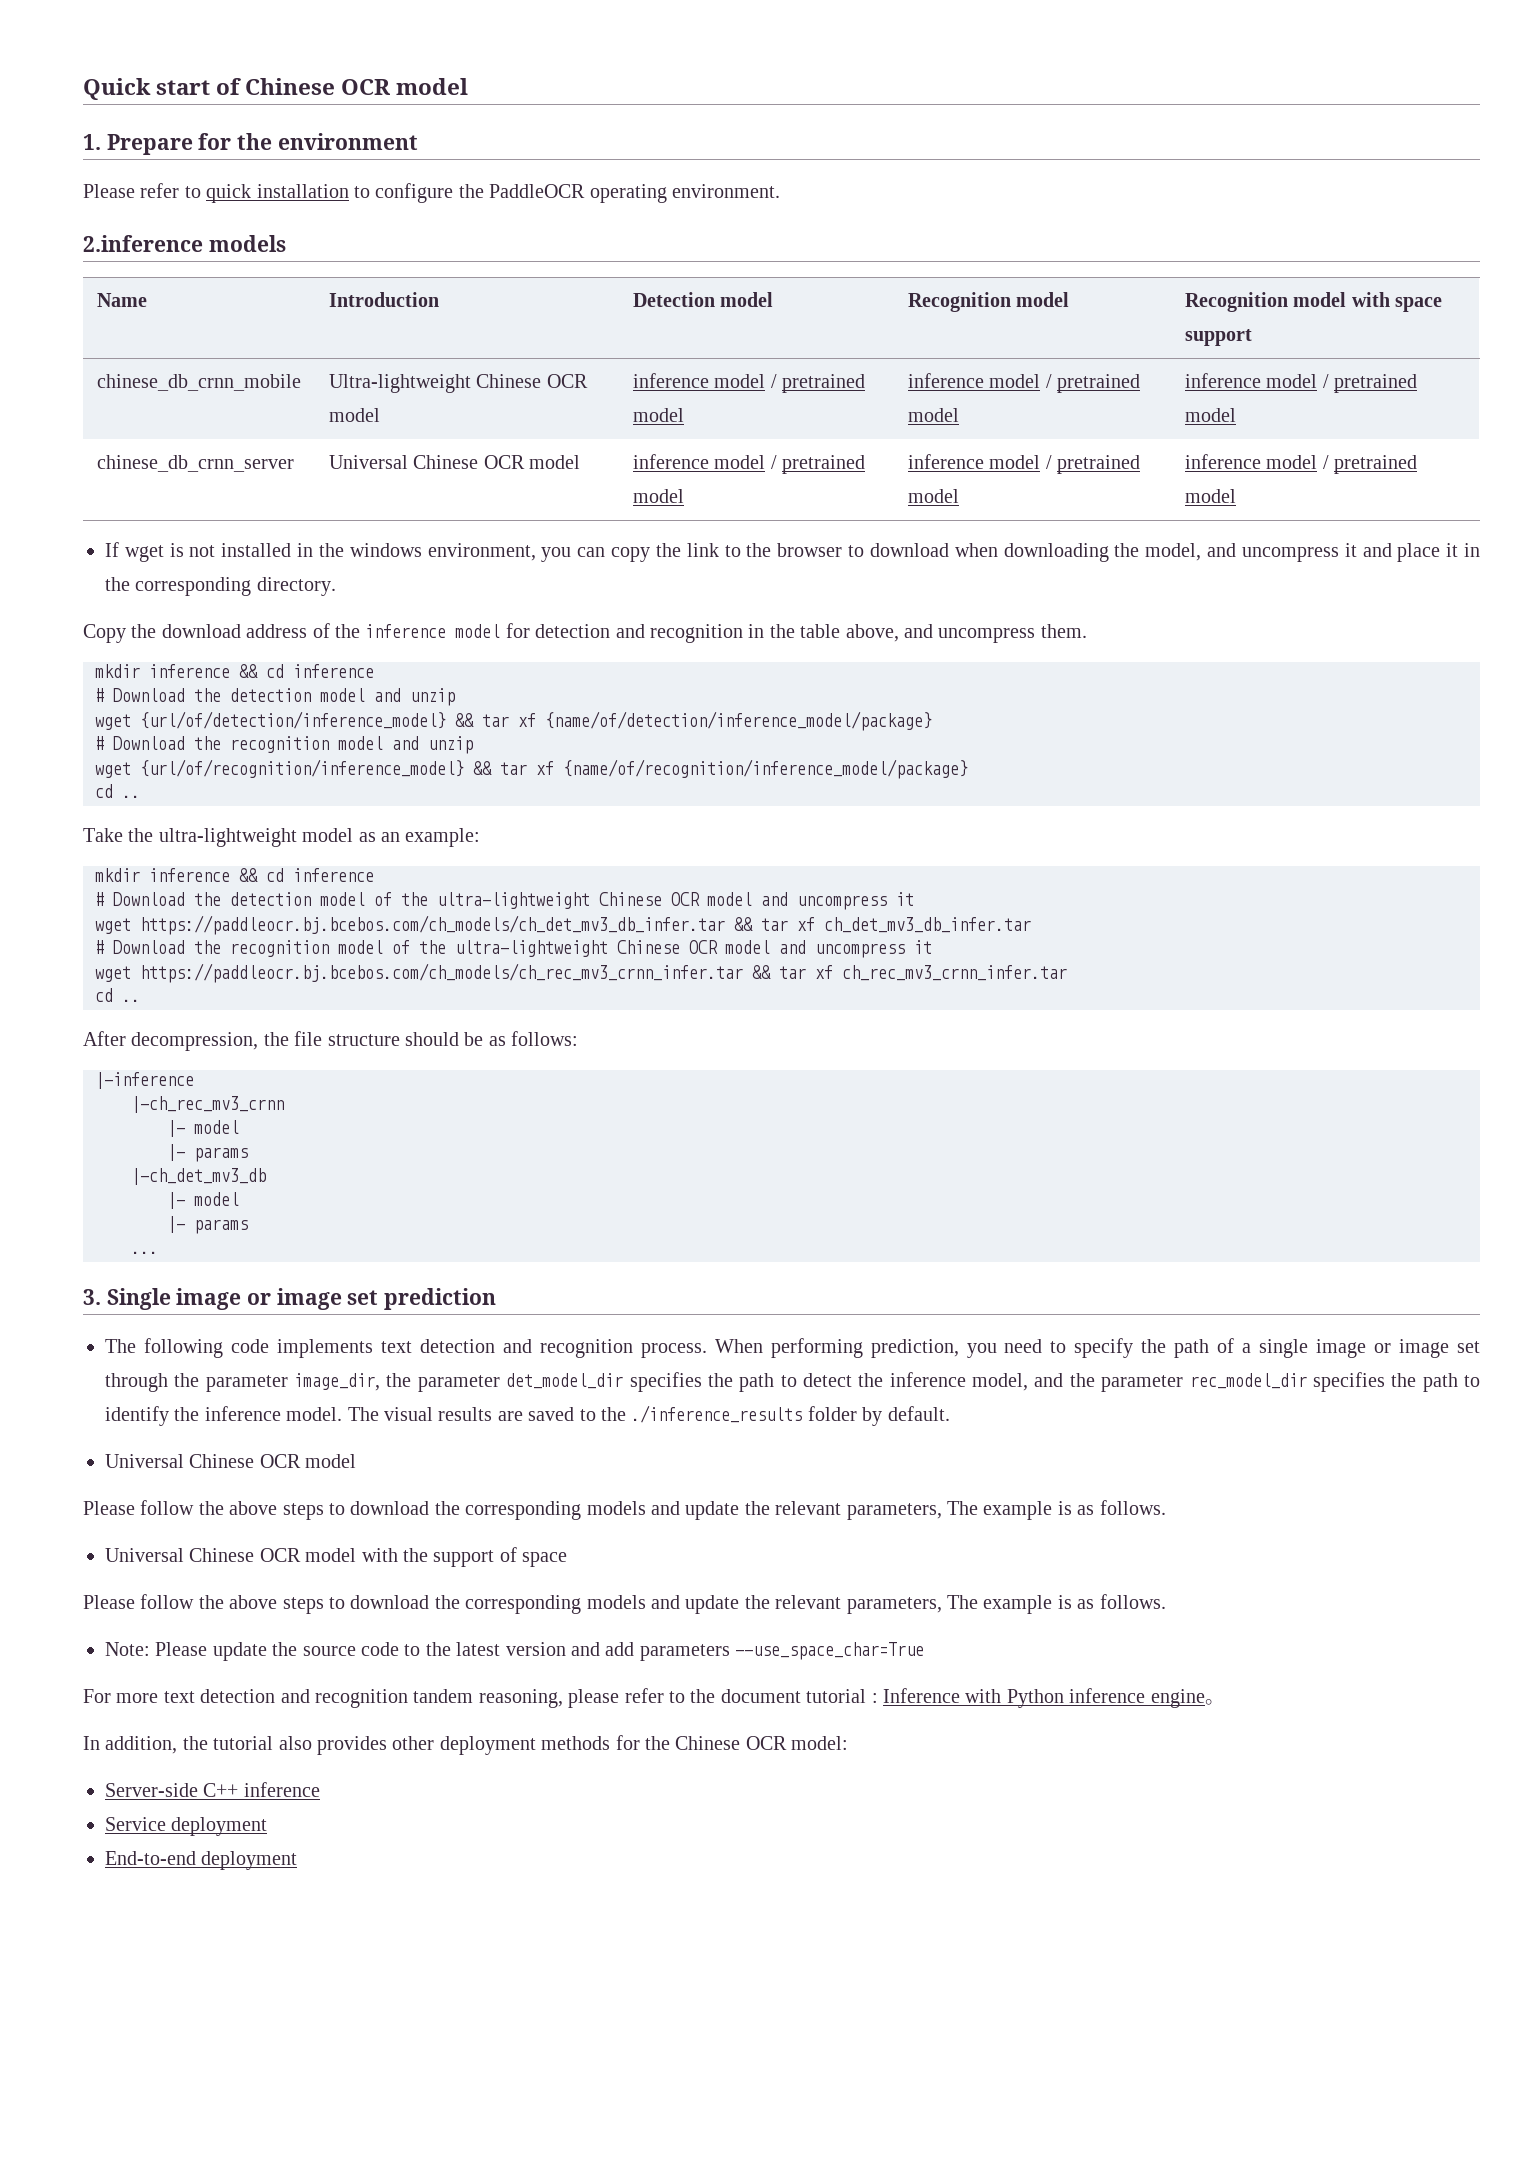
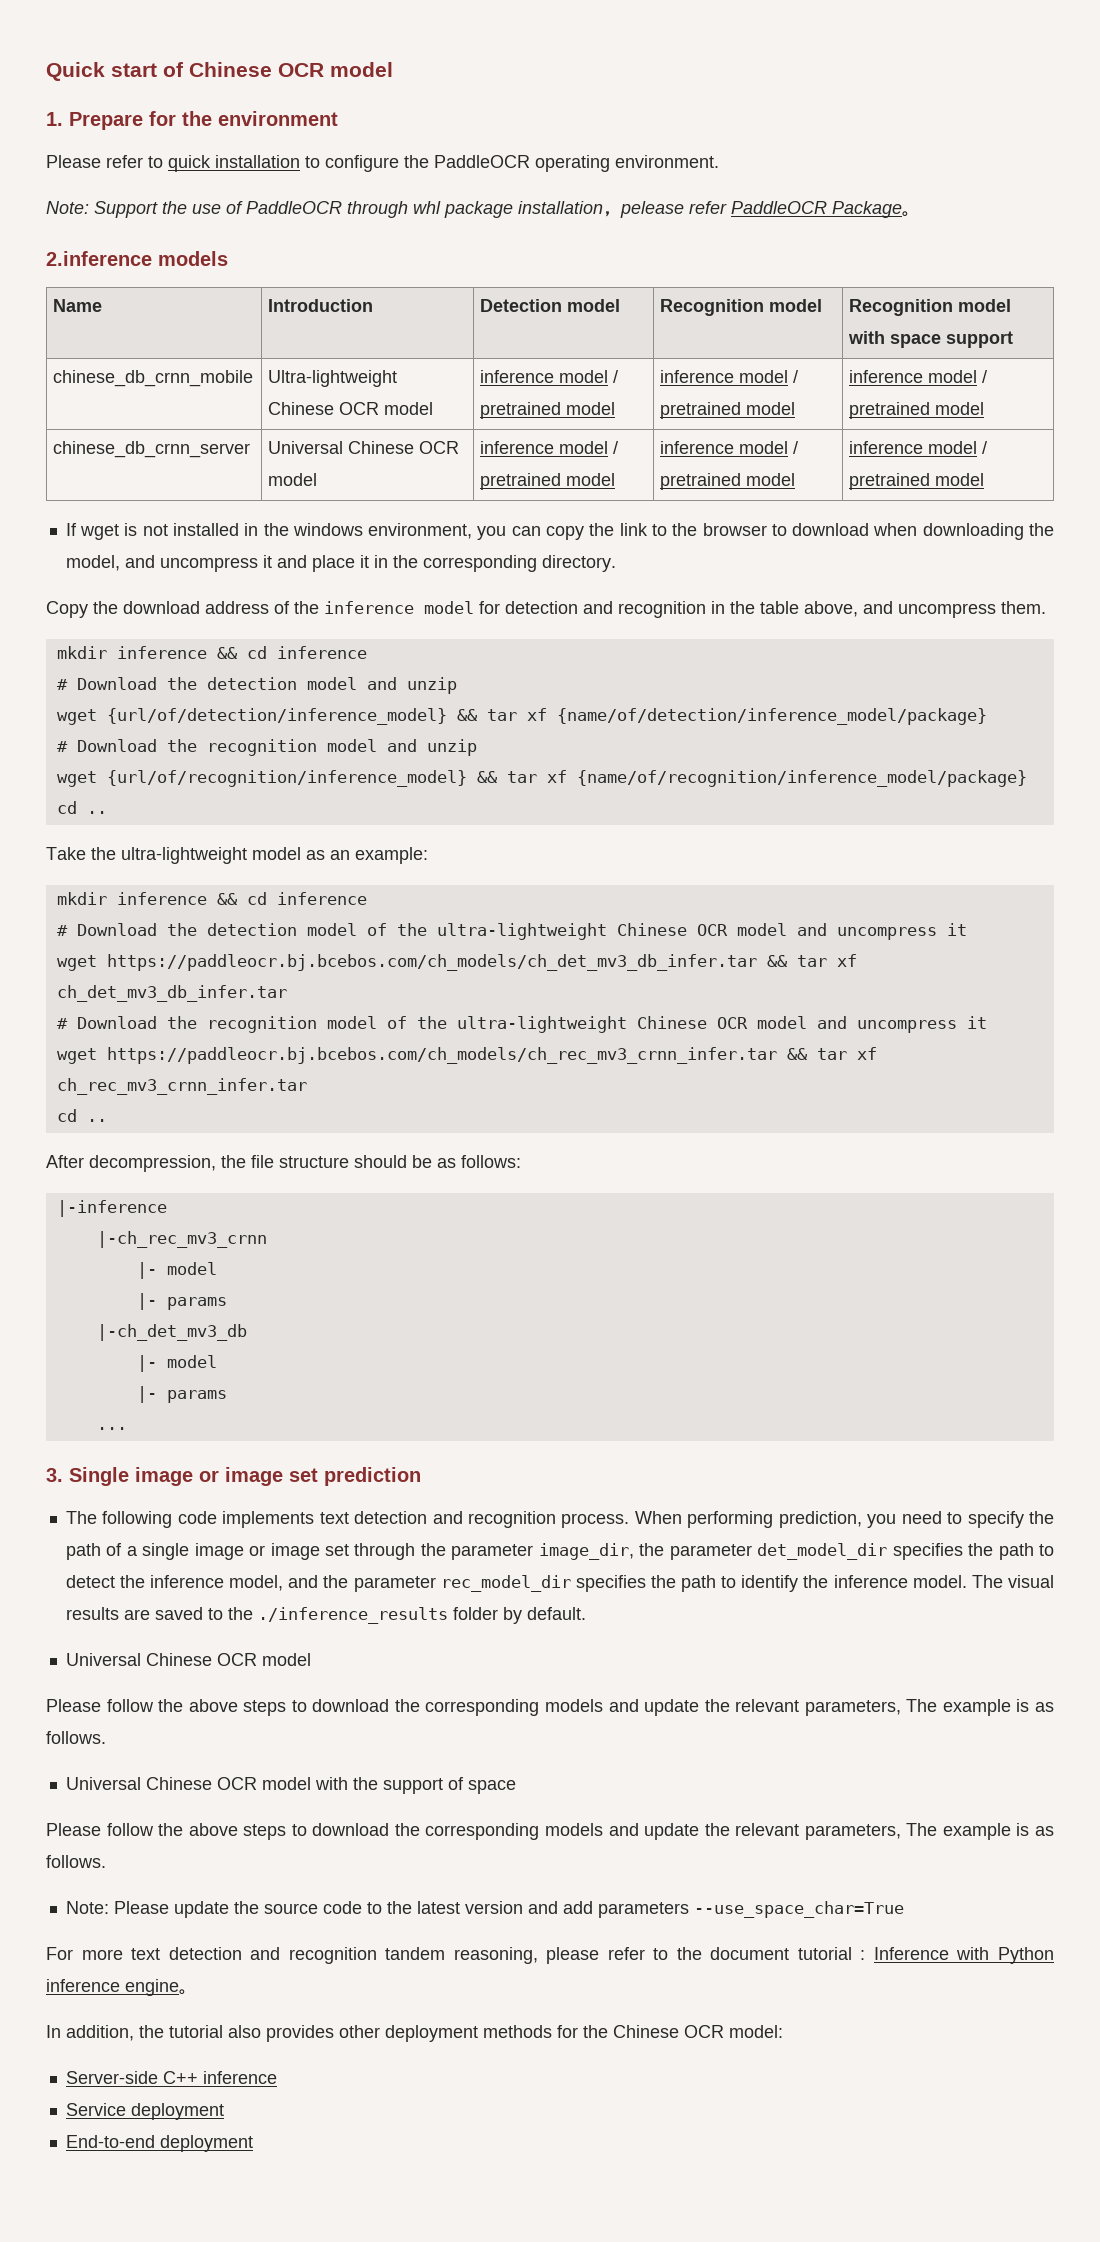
+ Note: Support the use of PaddleOCR through whl package installation，pelease refer PaddleOCR Package。

